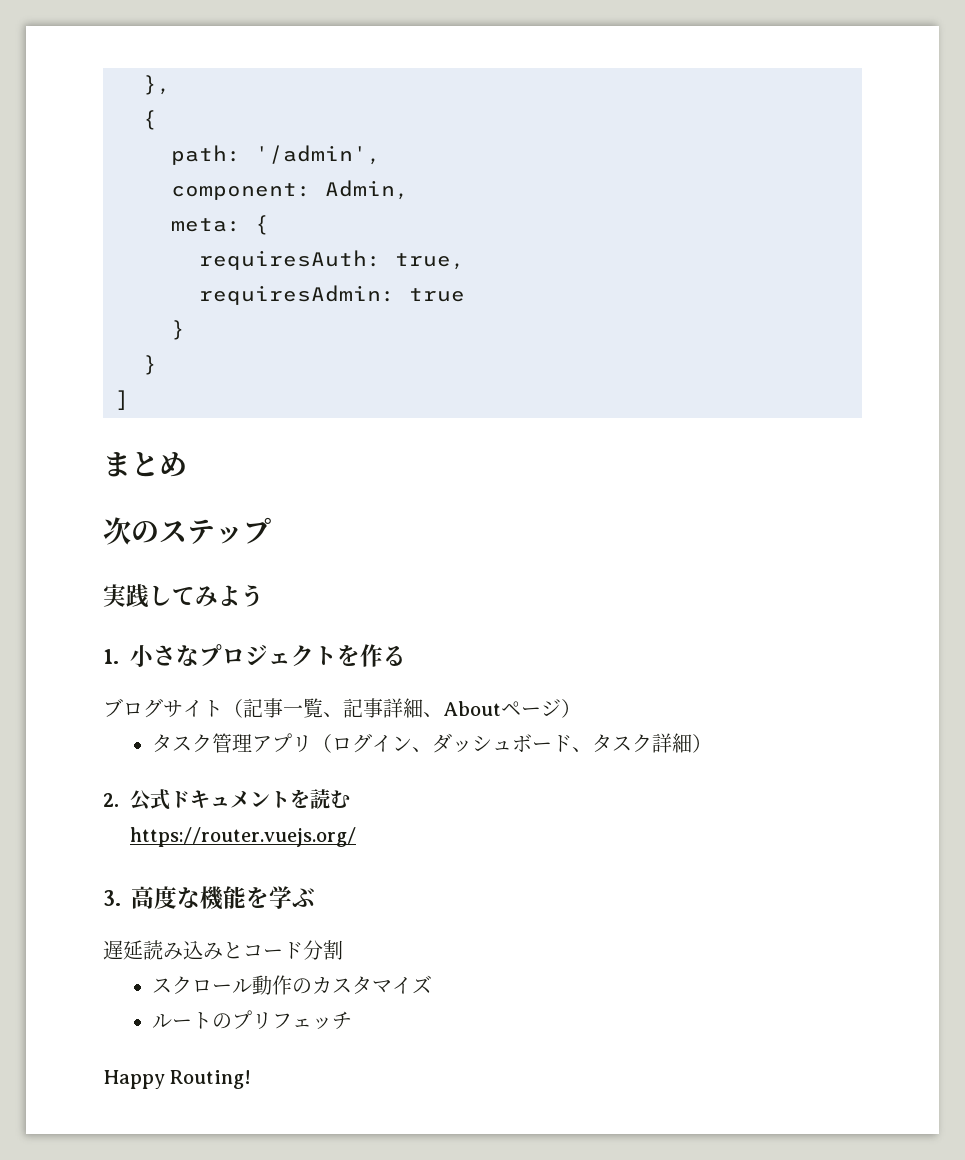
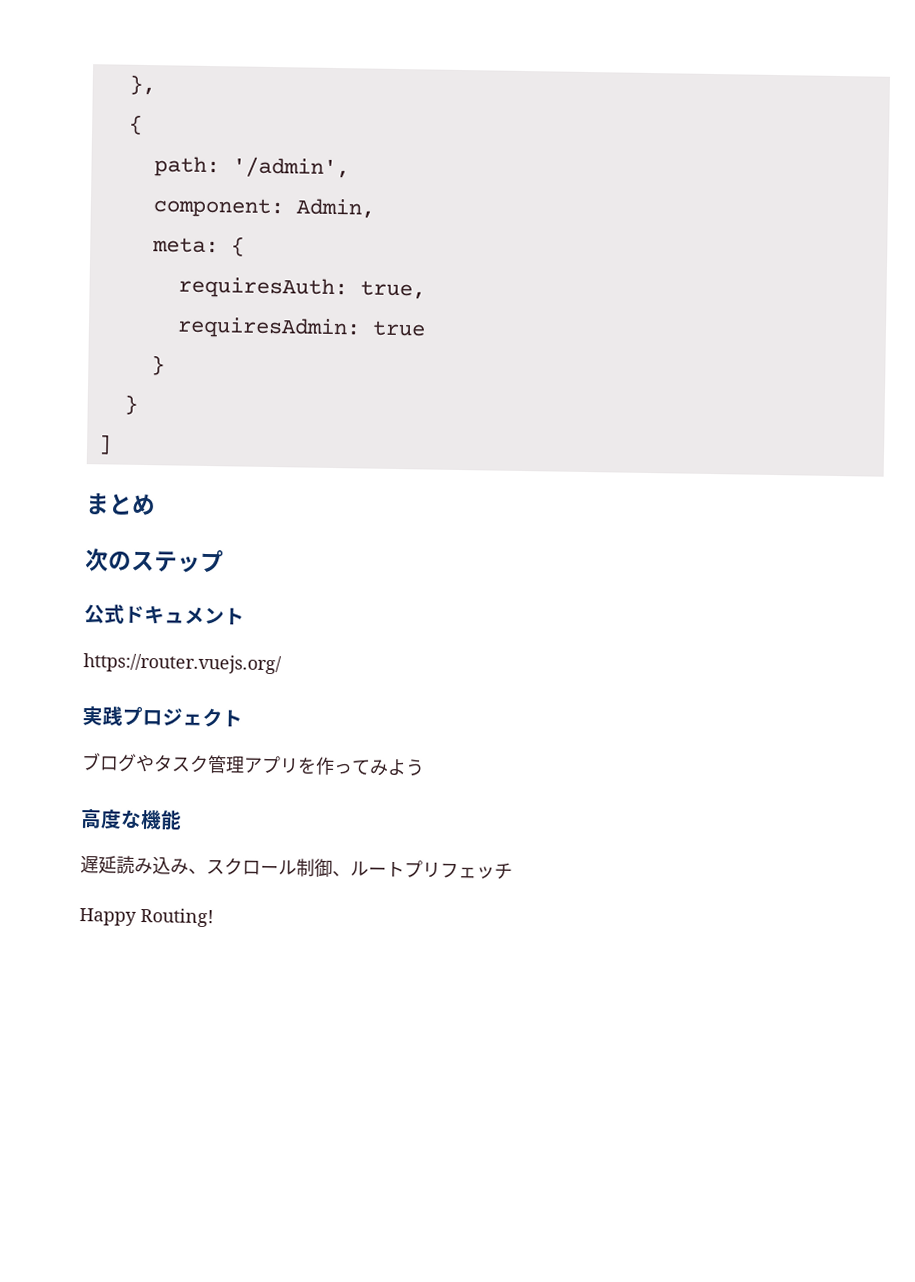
- 実践してみよう
- 1.小さなプロジェクトを作る
+ 公式ドキュメント
+ https://router.vuejs.org/
+ 実践プロジェクト
- ブログサイト（記事一覧、記事詳細、Aboutページ）
- タスク管理アプリ（ログイン、ダッシュボード、タスク詳細）
- 2.公式ドキュメントを読む
- https://router.vuejs.org/
- 3.高度な機能を学ぶ
+ ブログやタスク管理アプリを作ってみよう
+ 高度な機能
- 遅延読み込みとコード分割
- スクロール動作のカスタマイズ
- ルートのプリフェッチ
+ 遅延読み込み、スクロール制御、ルートプリフェッチ

